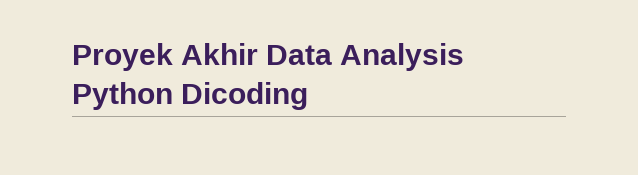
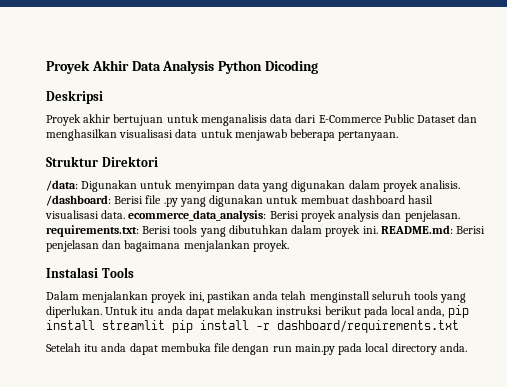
+ Deskripsi
+ Proyek akhir bertujuan untuk menganalisis data dari E-Commerce Public Dataset dan menghasilkan visualisasi data untuk menjawab beberapa pertanyaan.
+ Struktur Direktori
+ /data: Digunakan untuk menyimpan data yang digunakan dalam proyek analisis. /dashboard: Berisi file .py yang digunakan untuk membuat dashboard hasil visualisasi data. ecommerce_data_analysis: Berisi proyek analysis dan penjelasan. requirements.txt: Berisi tools yang dibutuhkan dalam proyek ini. README.md: Berisi penjelasan dan bagaimana menjalankan proyek.
+ Instalasi Tools
+ Dalam menjalankan proyek ini, pastikan anda telah menginstall seluruh tools yang diperlukan. Untuk itu anda dapat melakukan instruksi berikut pada local anda, pip install streamlit pip install -r dashboard/requirements.txt
+ Setelah itu anda dapat membuka file dengan run main.py pada local directory anda.

